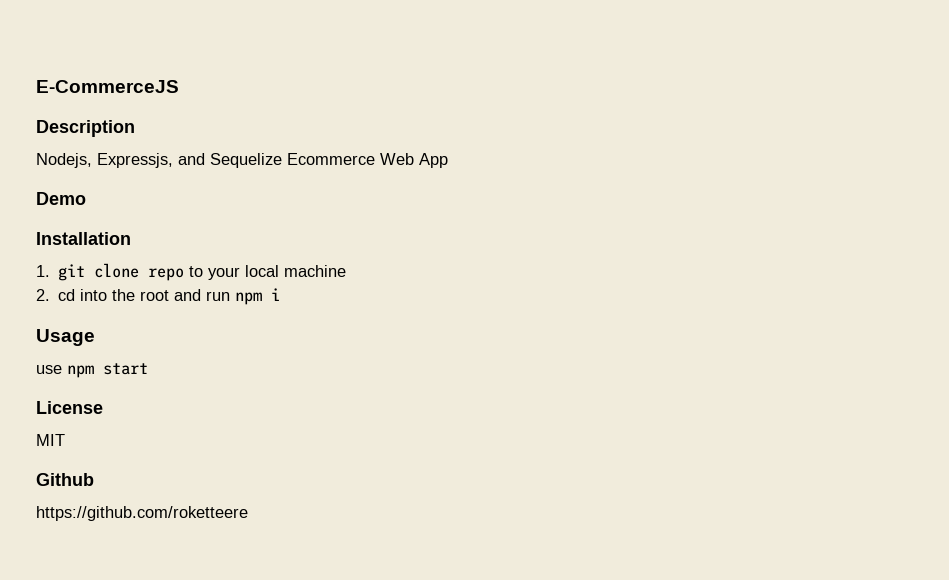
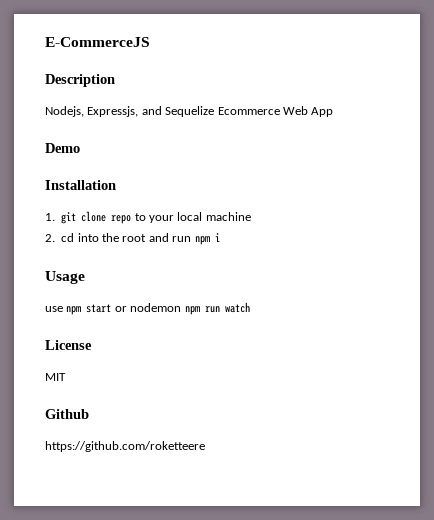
- use npm start
+ use npm start or nodemon npm run watch

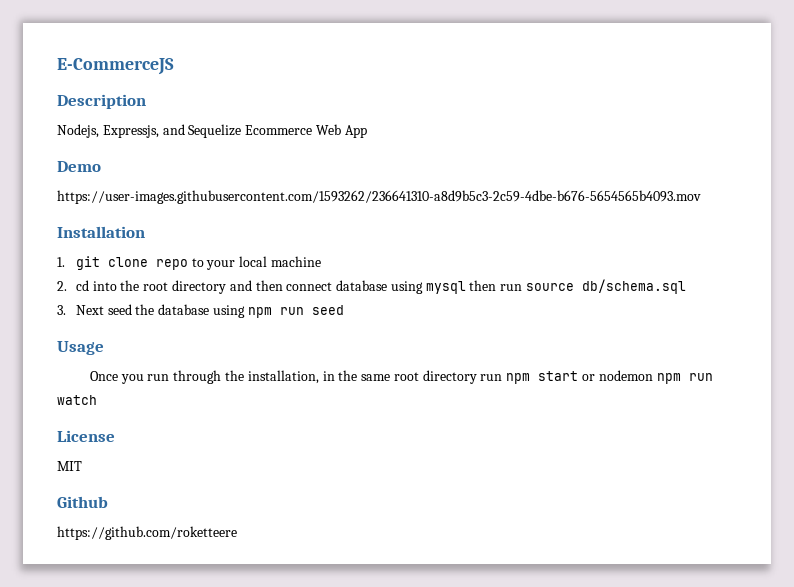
+ https://user-images.githubusercontent.com/1593262/236641310-a8d9b5c3-2c59-4dbe-b676-5654565b4093.mov
- 2. cd into the root and run npm i
+ 2. cd into the root directory and then connect database using mysql then run source db/schema.sql
+ 3. Next seed the database using npm run seed
  Usage
- use npm start or nodemon npm run watch
+ Once you run through the installation, in the same root directory run npm start or nodemon npm run watch

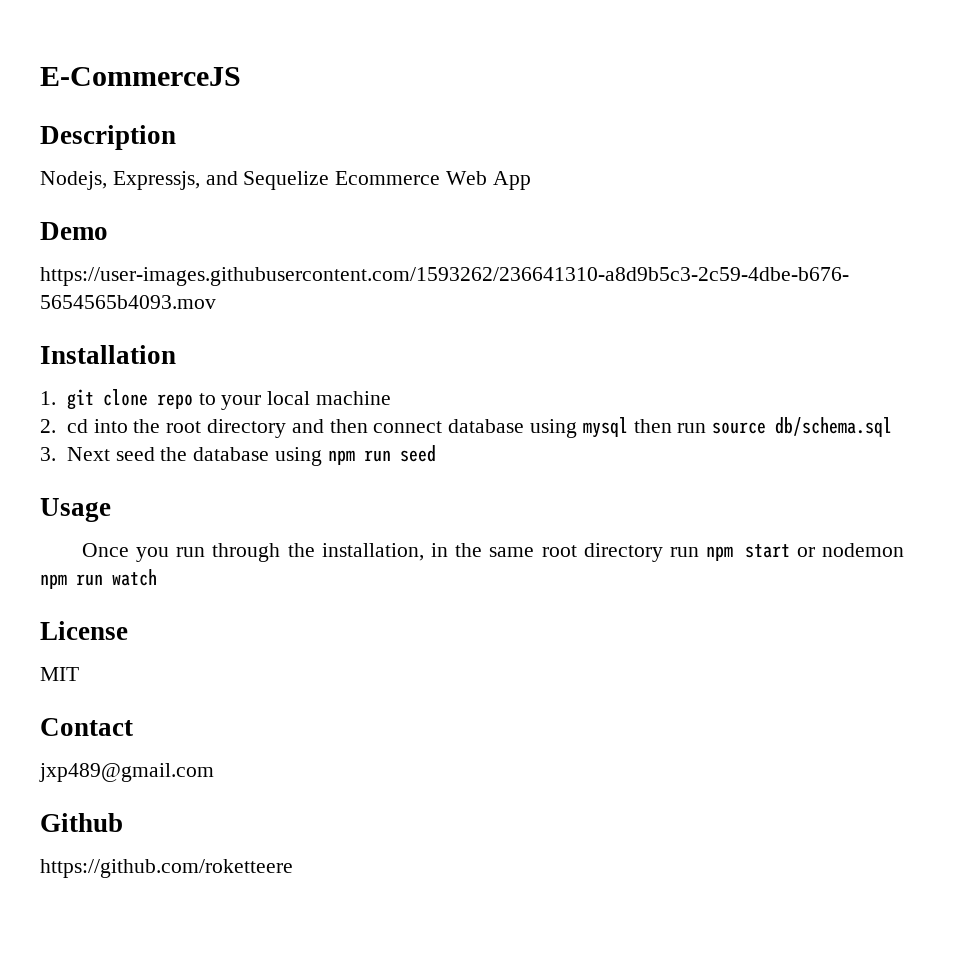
+ Contact
+ jxp489@gmail.com

